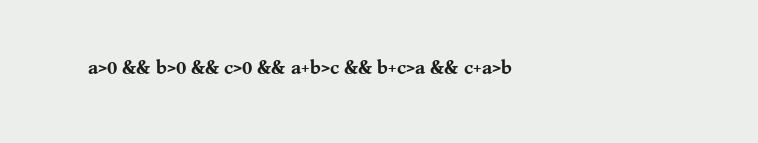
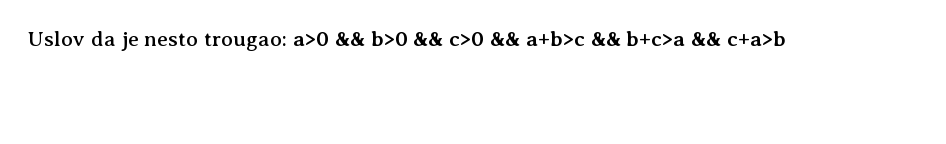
- a>0 && b>0 && c>0 && a+b>c && b+c>a && c+a>b
+ Uslov da je nesto trougao: a>0 && b>0 && c>0 && a+b>c && b+c>a && c+a>b

